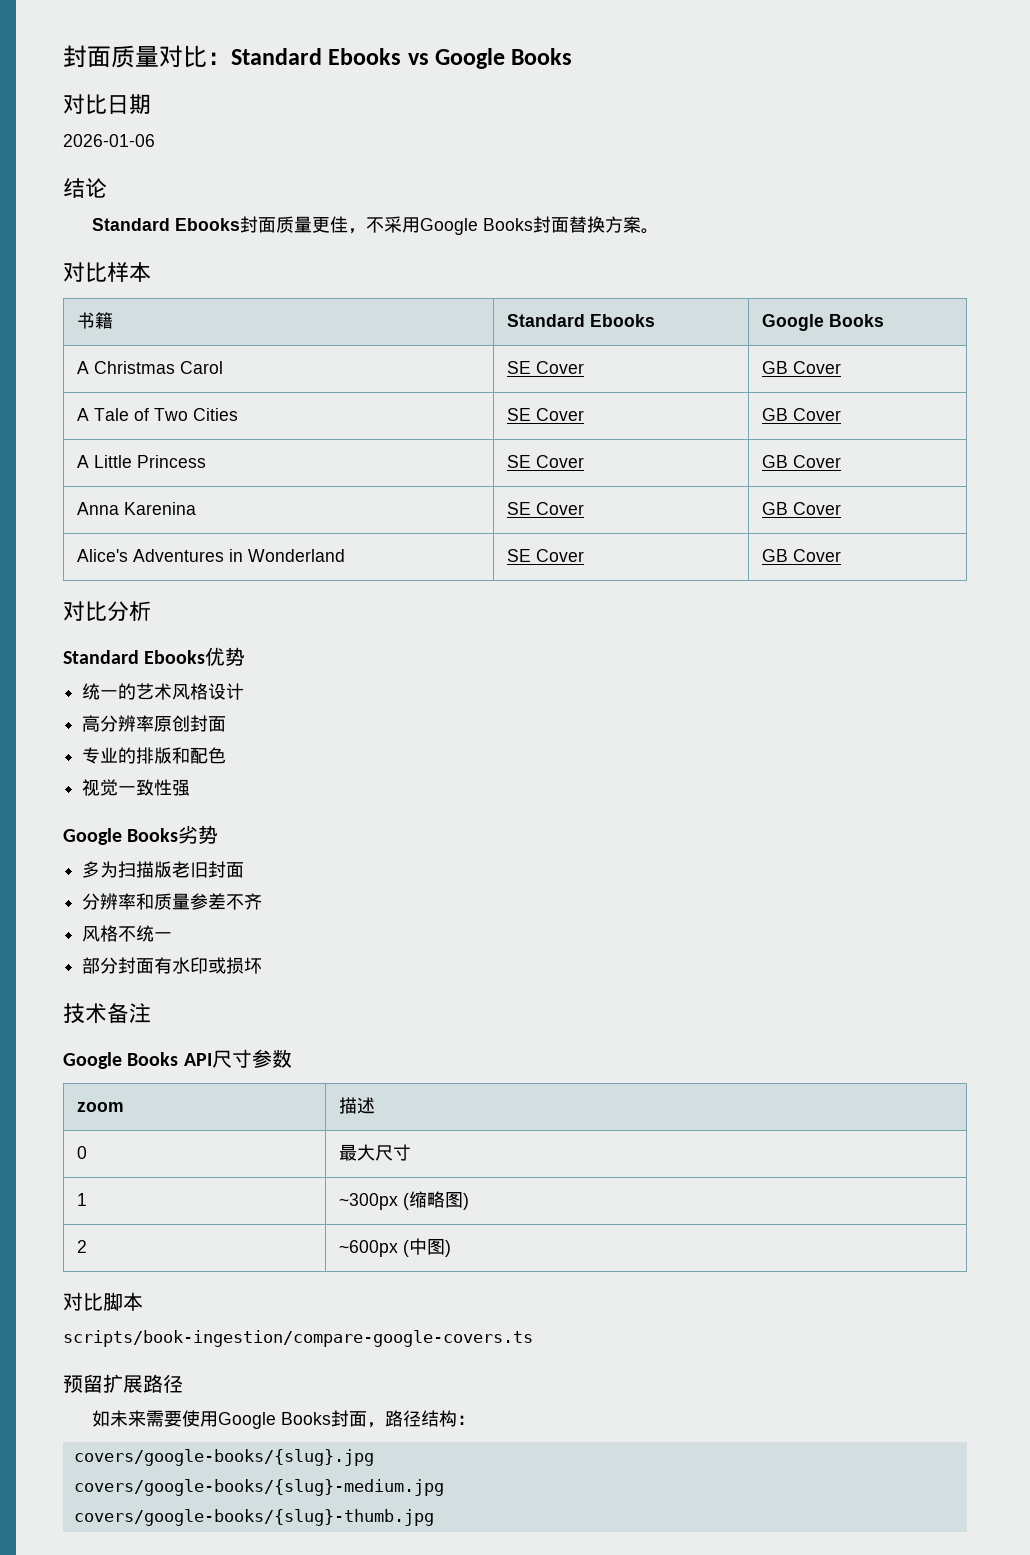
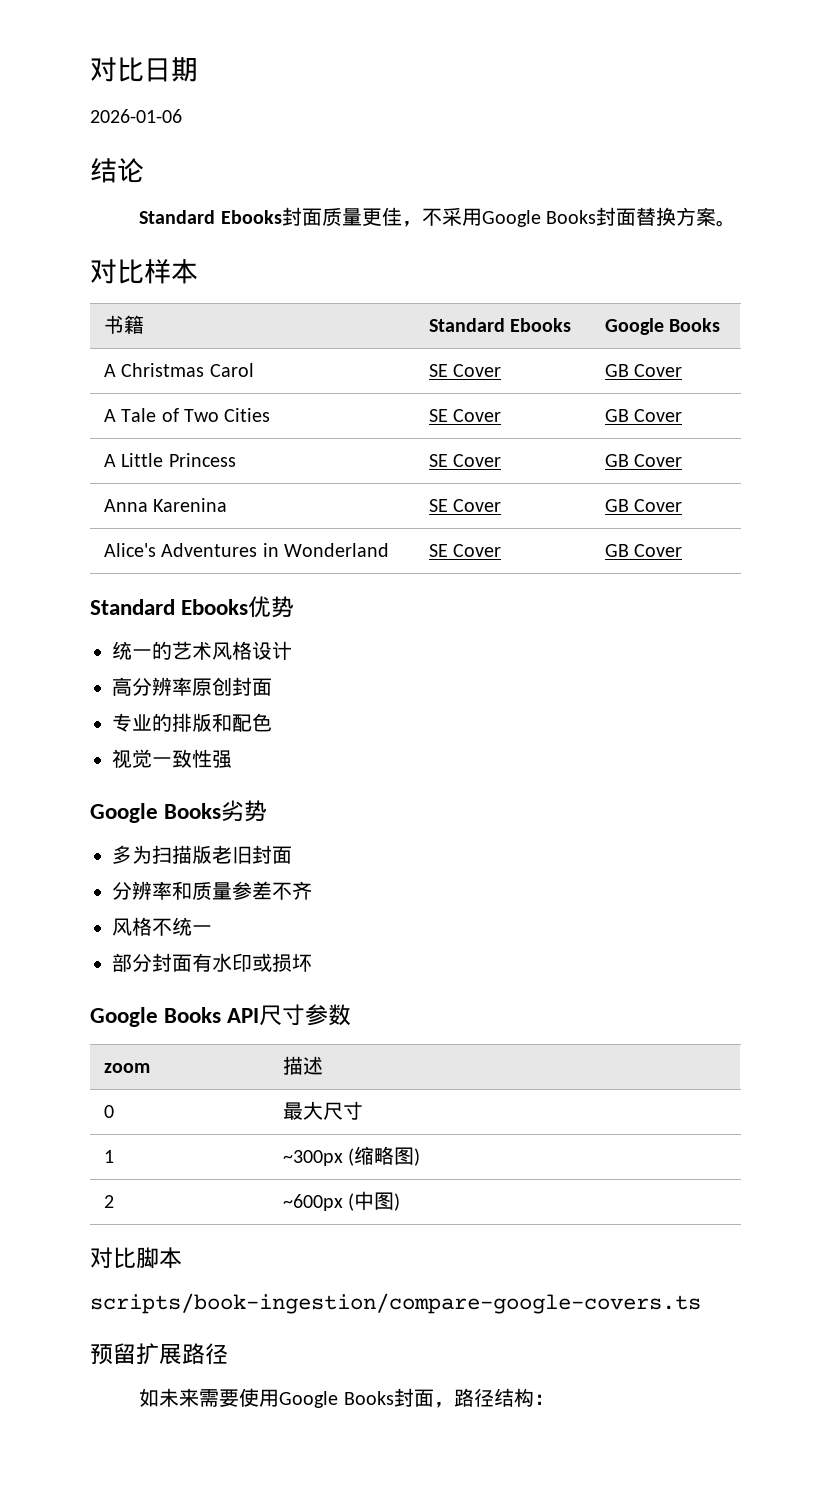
- 封面质量对比：Standard Ebooks vs Google Books
- 对比分析
- 技术备注
- covers/google-books/{slug}.jpg
- covers/google-books/{slug}-medium.jpg
- covers/google-books/{slug}-thumb.jpg

